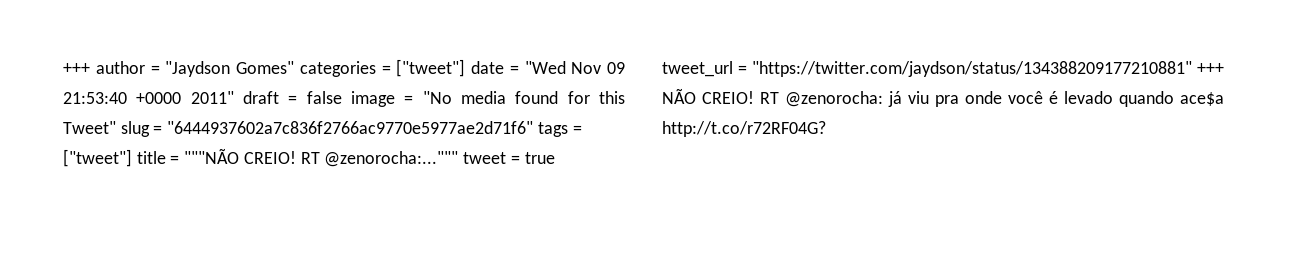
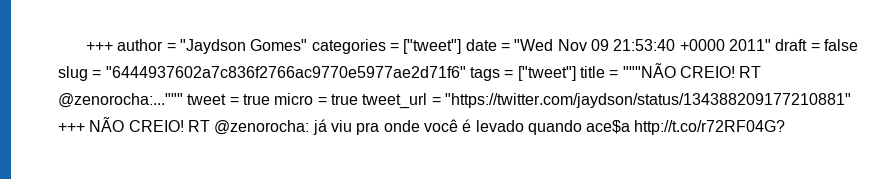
- +++ author = "Jaydson Gomes" categories = ["tweet"] date = "Wed Nov 09 21:53:40 +0000 2011" draft = false image = "No media found for this Tweet" slug = "6444937602a7c836f2766ac9770e5977ae2d71f6" tags = ["tweet"] title = """NÃO CREIO!
+ +++ author = "Jaydson Gomes" categories = ["tweet"] date = "Wed Nov 09 21:53:40 +0000 2011" draft = false slug = "6444937602a7c836f2766ac9770e5977ae2d71f6" tags = ["tweet"] title = """NÃO CREIO!
- RT @zenorocha:...""" tweet = true tweet_url = "https://twitter.com/jaydson/status/134388209177210881" +++ NÃO CREIO!
+ RT @zenorocha:...""" tweet = true micro = true tweet_url = "https://twitter.com/jaydson/status/134388209177210881" +++ NÃO CREIO!

